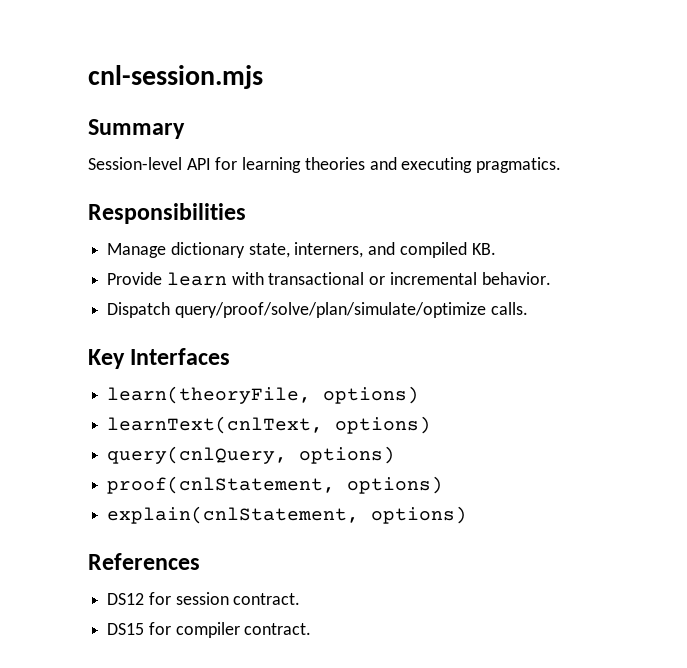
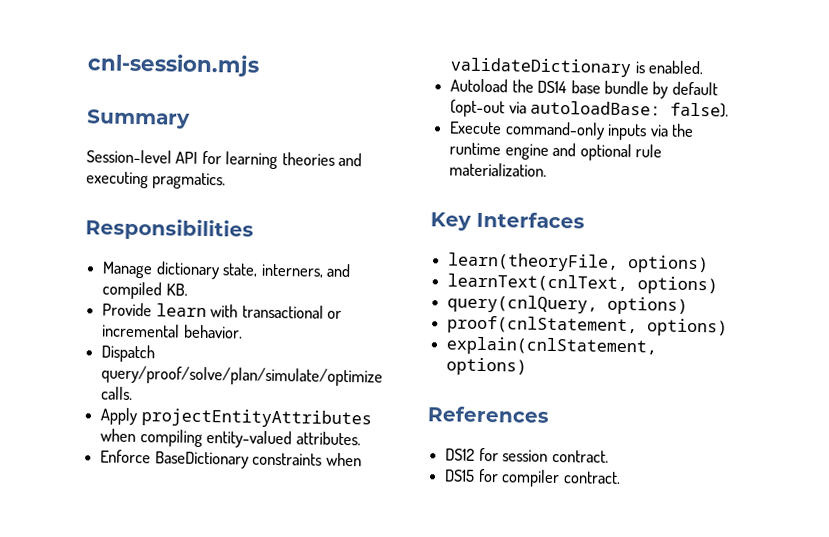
+ Apply projectEntityAttributes when compiling entity-valued attributes.
+ Enforce BaseDictionary constraints when validateDictionary is enabled.
+ Autoload the DS14 base bundle by default (opt-out via autoloadBase: false).
+ Execute command-only inputs via the runtime engine and optional rule materialization.

